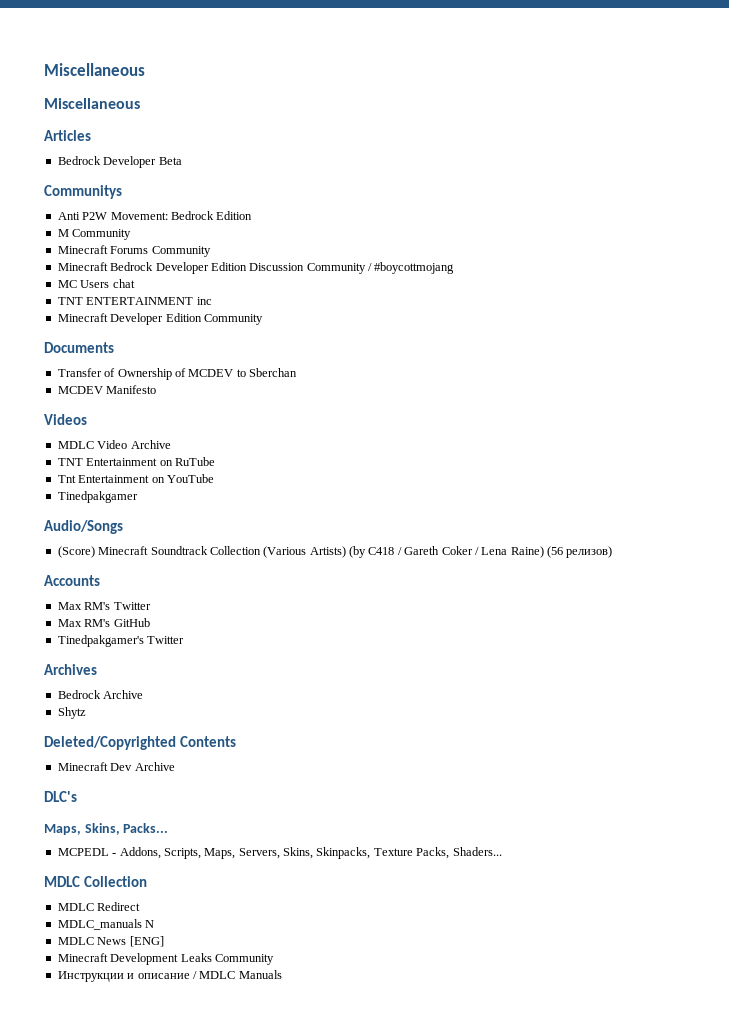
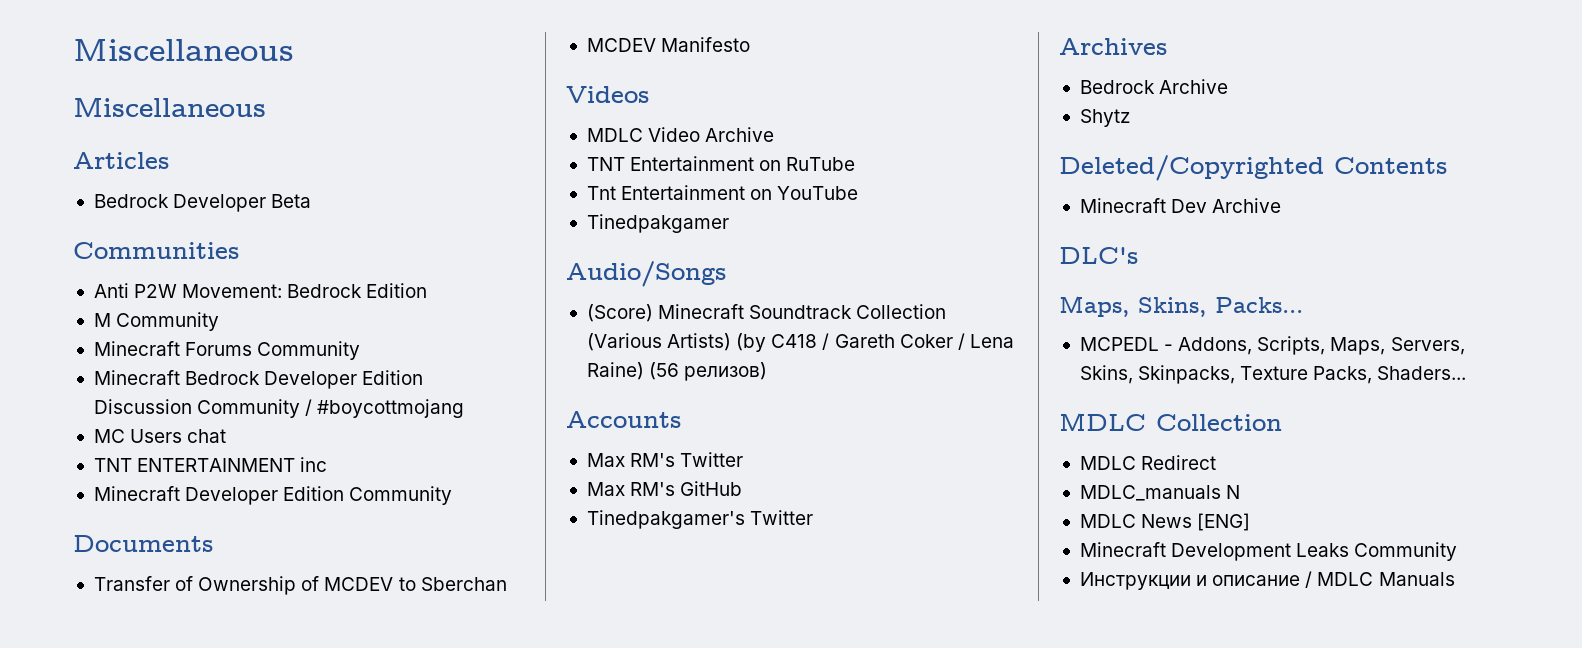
- Communitys
+ Communities

